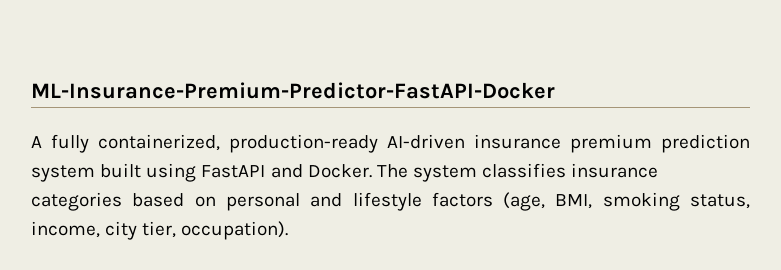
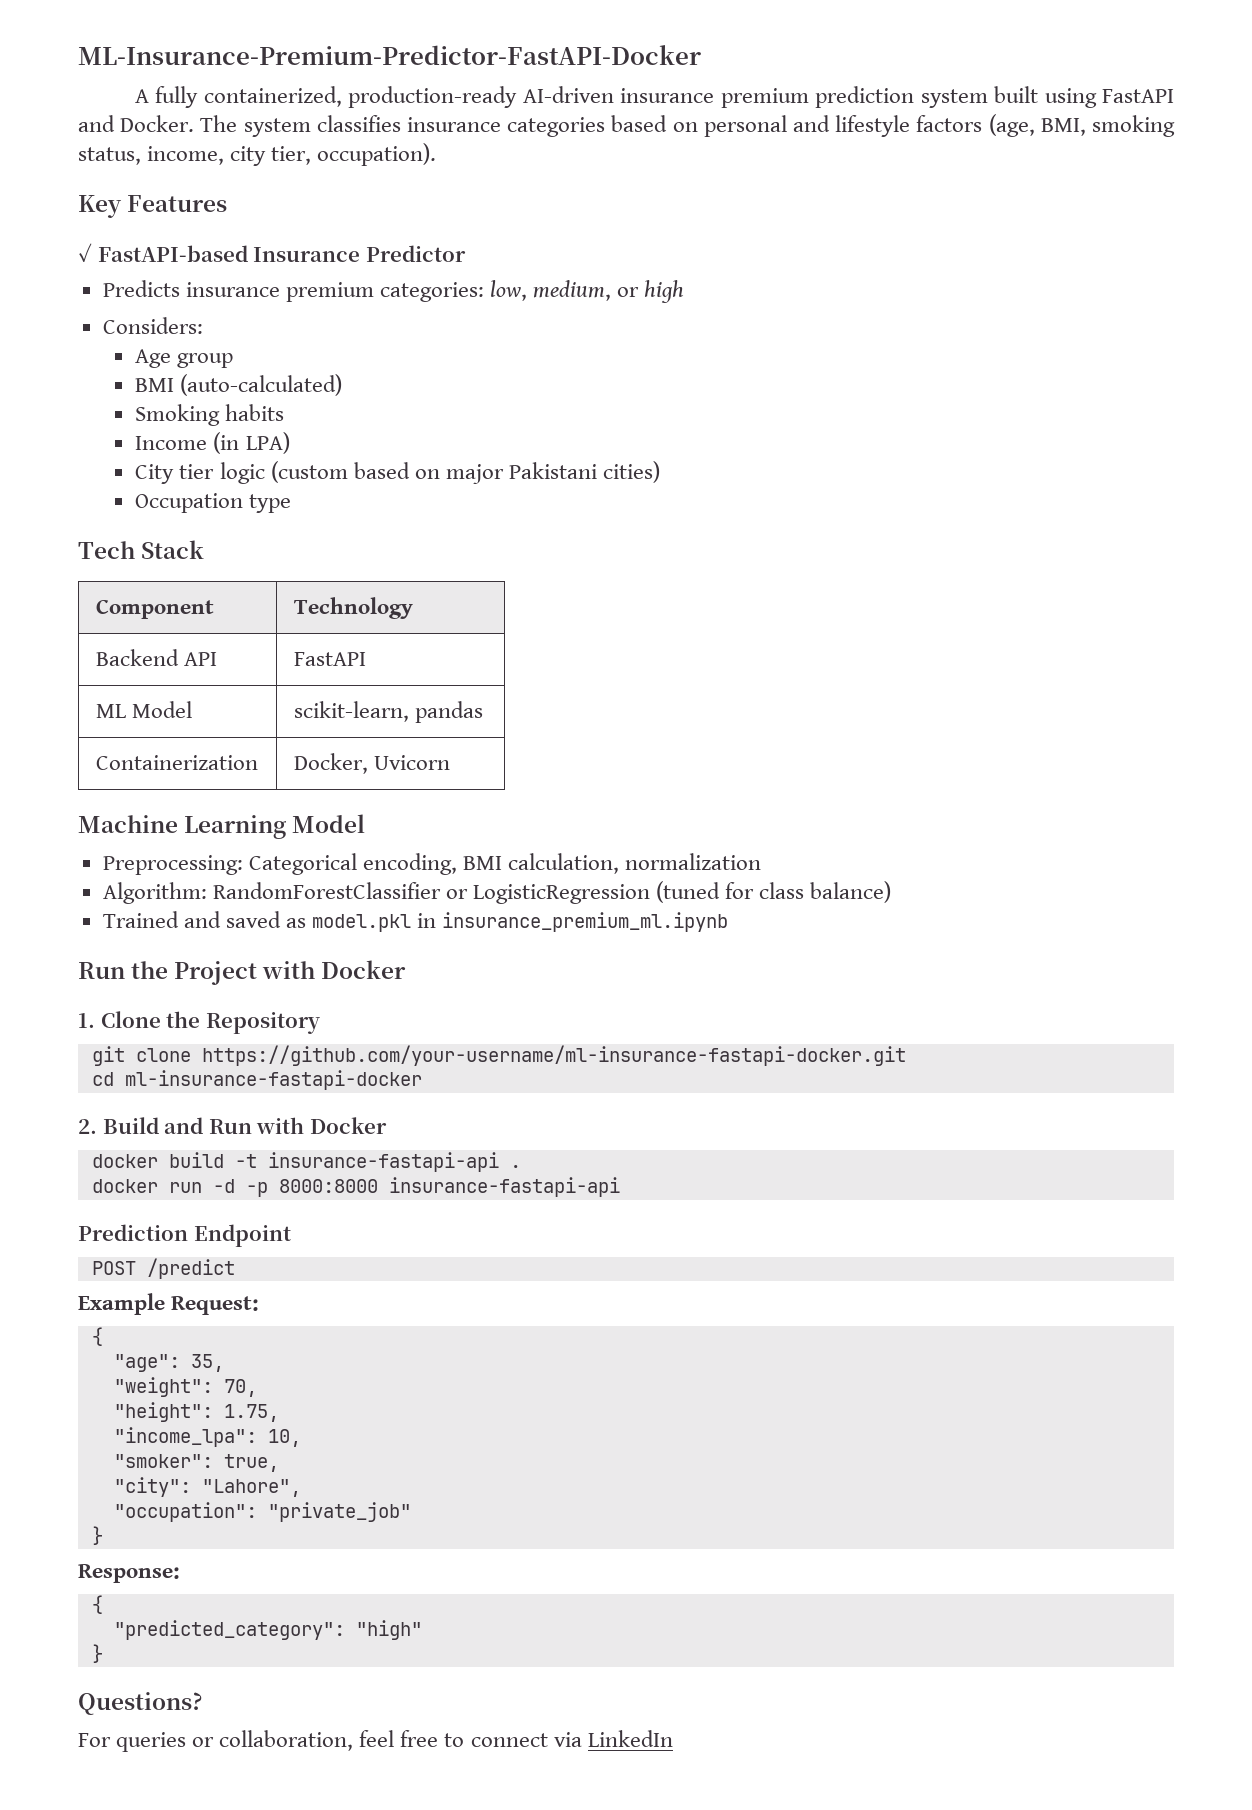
+ Key Features
+ ✓ FastAPI-based Insurance Predictor
+ Predicts insurance premium categories: low, medium, or high
+ Considers:
+ Age group
+ BMI (auto-calculated)
+ Smoking habits
+ Income (in LPA)
+ City tier logic (custom based on major Pakistani cities)
+ Occupation type
+ Tech Stack
+ Component | Technology
+ Backend API | FastAPI
+ ML Model | scikit-learn, pandas
+ Containerization | Docker, Uvicorn
+ Machine Learning Model
+ Preprocessing: Categorical encoding, BMI calculation, normalization
+ Algorithm: RandomForestClassifier or LogisticRegression (tuned for class balance)
+ Trained and saved as model.pkl in insurance_premium_ml.ipynb
+ Run the Project with Docker
+ 1. Clone the Repository
+ git clone https://github.com/your-username/ml-insurance-fastapi-docker.git
+ cd ml-insurance-fastapi-docker
+ 2. Build and Run with Docker
+ docker build -t insurance-fastapi-api .
+ docker run -d -p 8000:8000 insurance-fastapi-api
+ Prediction Endpoint
+ POST /predict
+ Example Request:
+ {
+ "age": 35,
+ "weight": 70,
+ "height": 1.75,
+ "income_lpa": 10,
+ "smoker": true,
+ "city": "Lahore",
+ "occupation": "private_job"
+ }
+ Response:
+ {
+ "predicted_category": "high"
+ }
+ Questions?
+ For queries or collaboration, feel free to connect via LinkedIn

